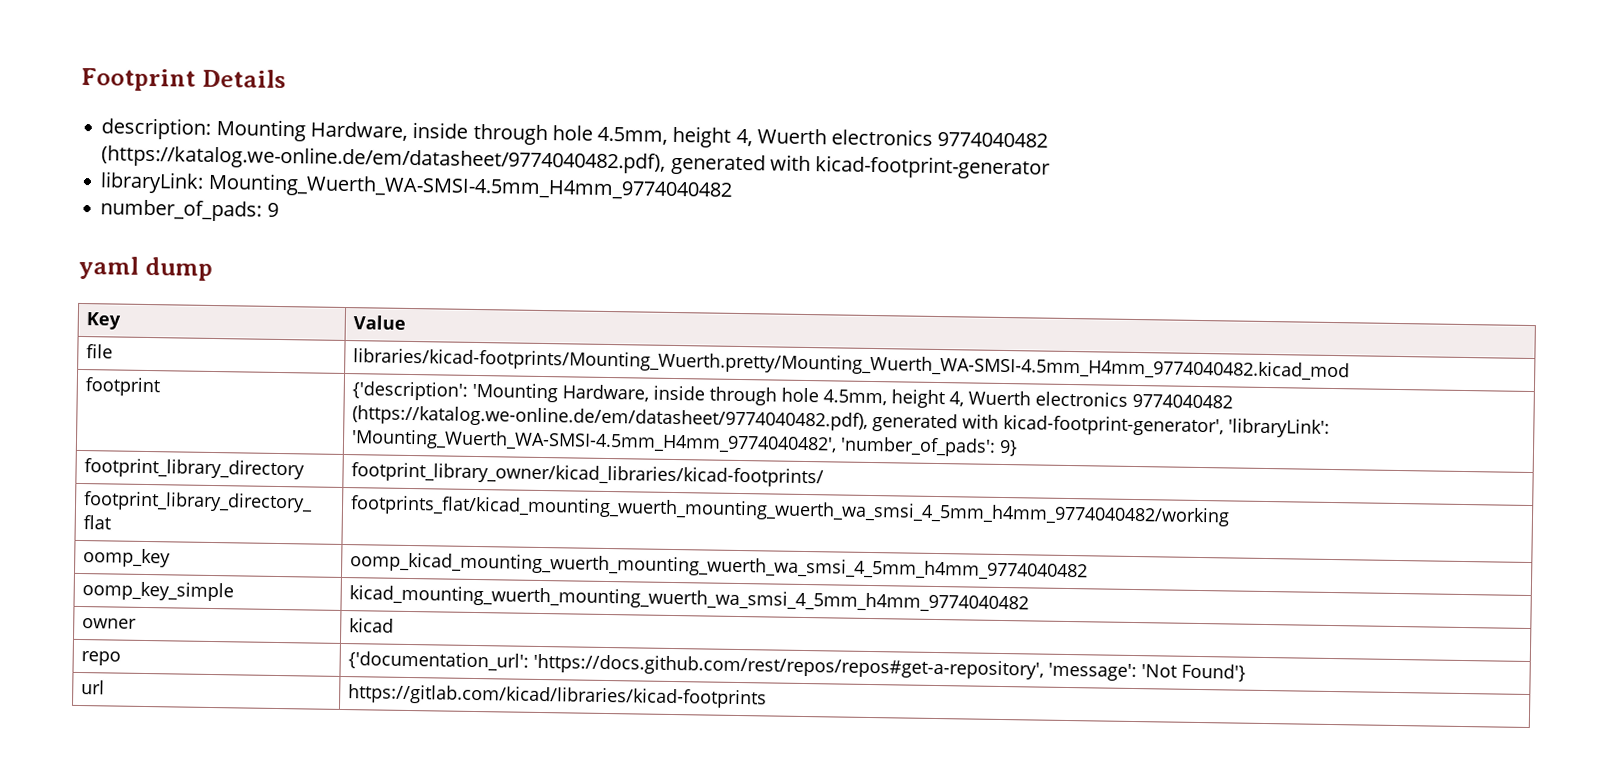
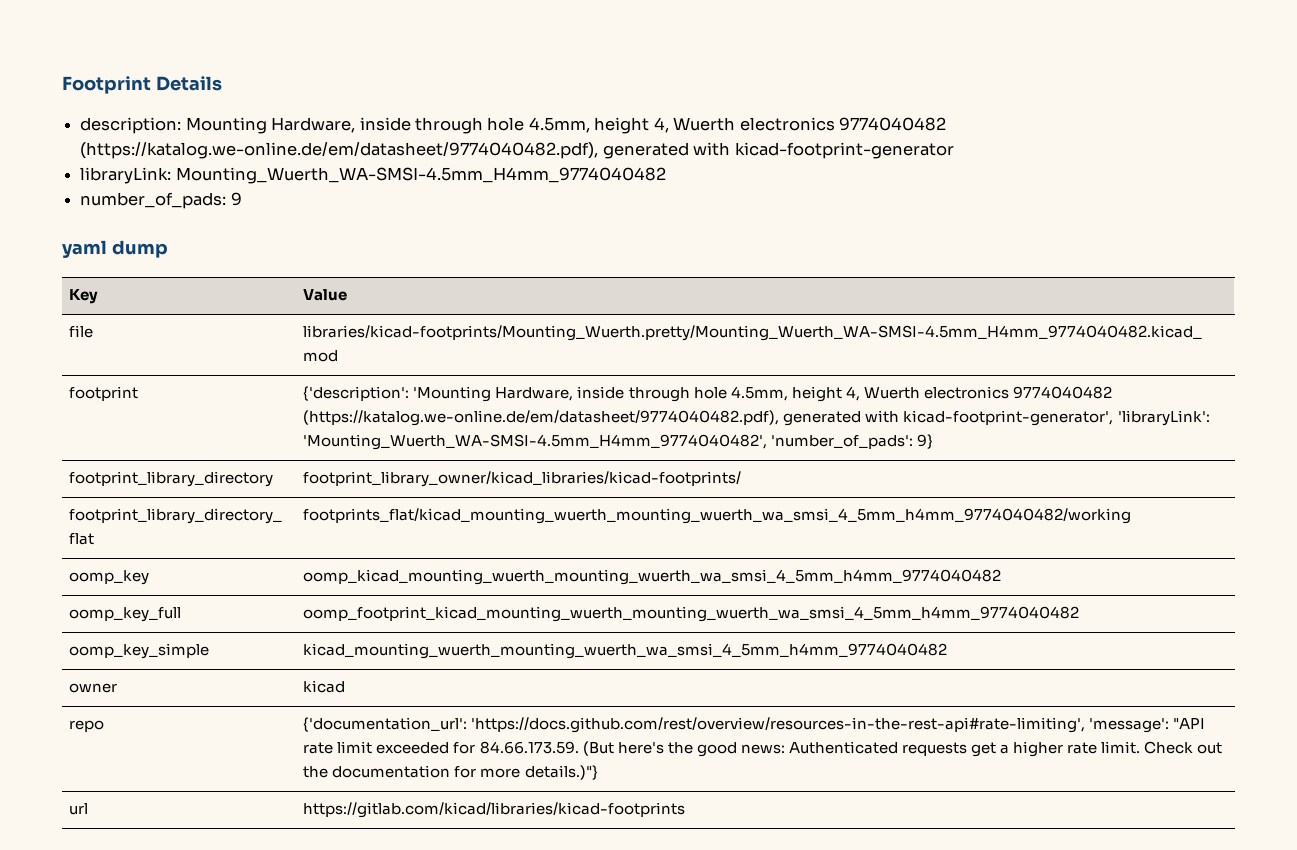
+ oomp_key_full | oomp_footprint_kicad_mounting_wuerth_mounting_wuerth_wa_smsi_4_5mm_h4mm_9774040482
- repo | {'documentation_url': 'https://docs.github.com/rest/repos/repos#get-a-repository', 'message': 'Not Found'}
+ repo | {'documentation_url': 'https://docs.github.com/rest/overview/resources-in-the-rest-api#rate-limiting', 'message': "API rate limit exceeded for 84.66.173.59. (But here's the good news: Authenticated requests get a higher rate limit. Check out the documentation for more details.)"}

